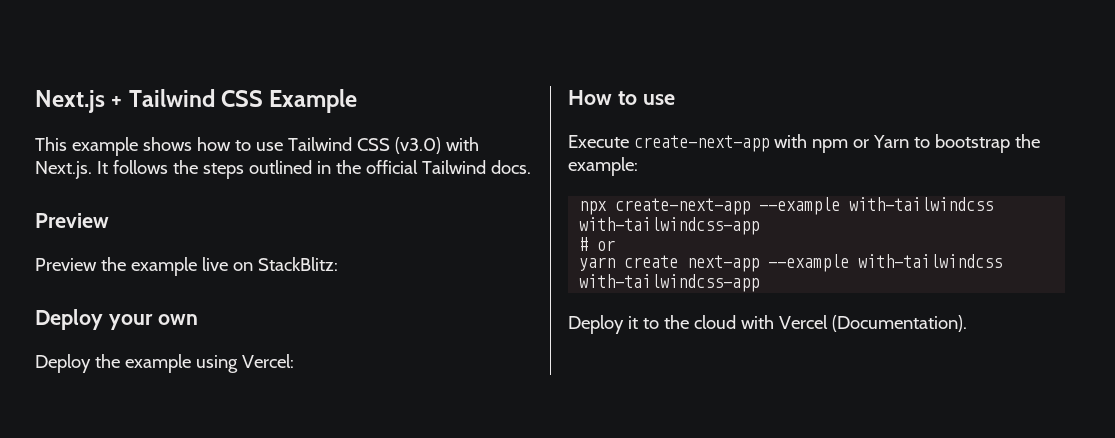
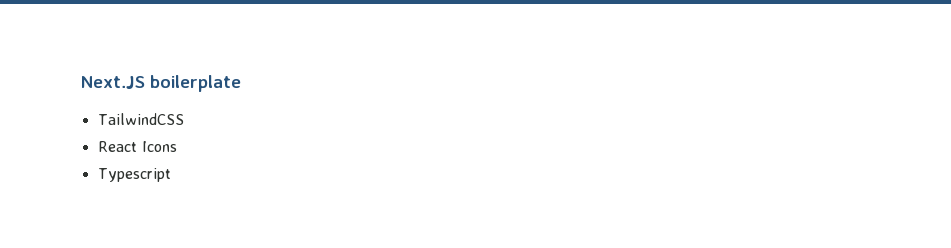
- Next.js + Tailwind CSS Example
- This example shows how to use Tailwind CSS (v3.0) with Next.js. It follows the steps outlined in the official Tailwind docs.
- Preview
- Preview the example live on StackBlitz:
- Deploy your own
- Deploy the example using Vercel:
- How to use
- Execute create-next-app with npm or Yarn to bootstrap the example:
- npx create-next-app --example with-tailwindcss with-tailwindcss-app
- # or
- yarn create next-app --example with-tailwindcss with-tailwindcss-app
- Deploy it to the cloud with Vercel (Documentation).
+ Next.JS boilerplate
+ TailwindCSS
+ React Icons
+ Typescript

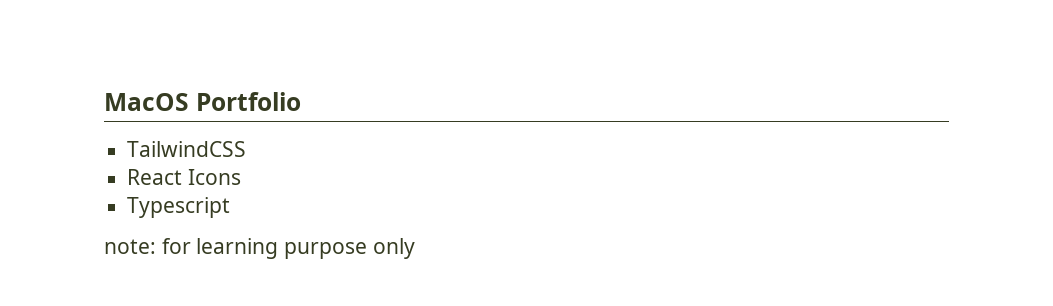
- Next.JS boilerplate
+ MacOS Portfolio
+ note: for learning purpose only

